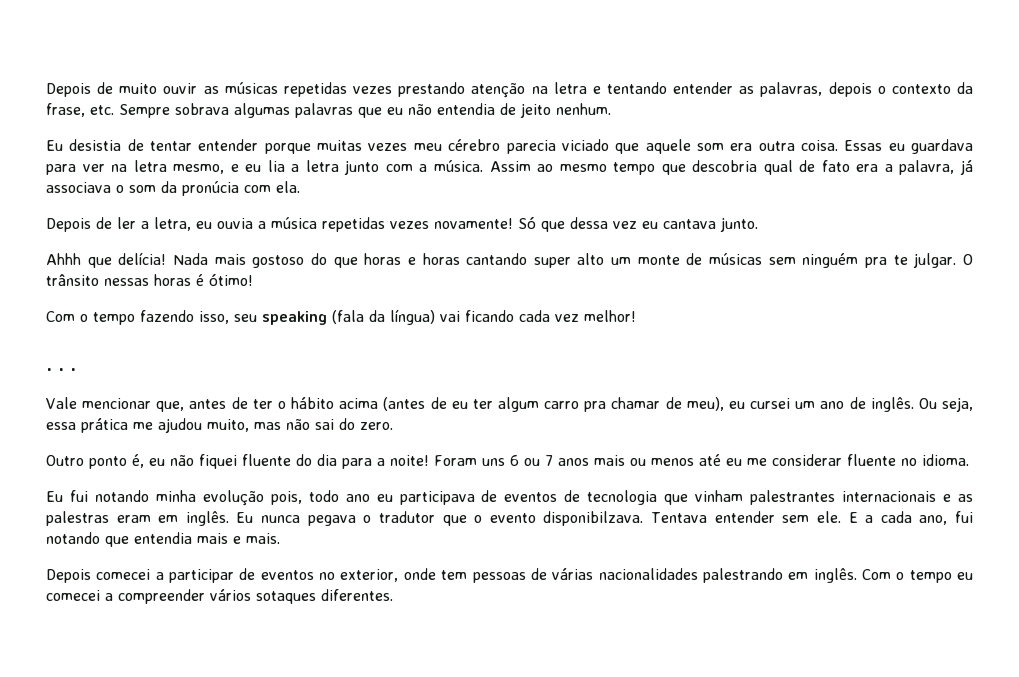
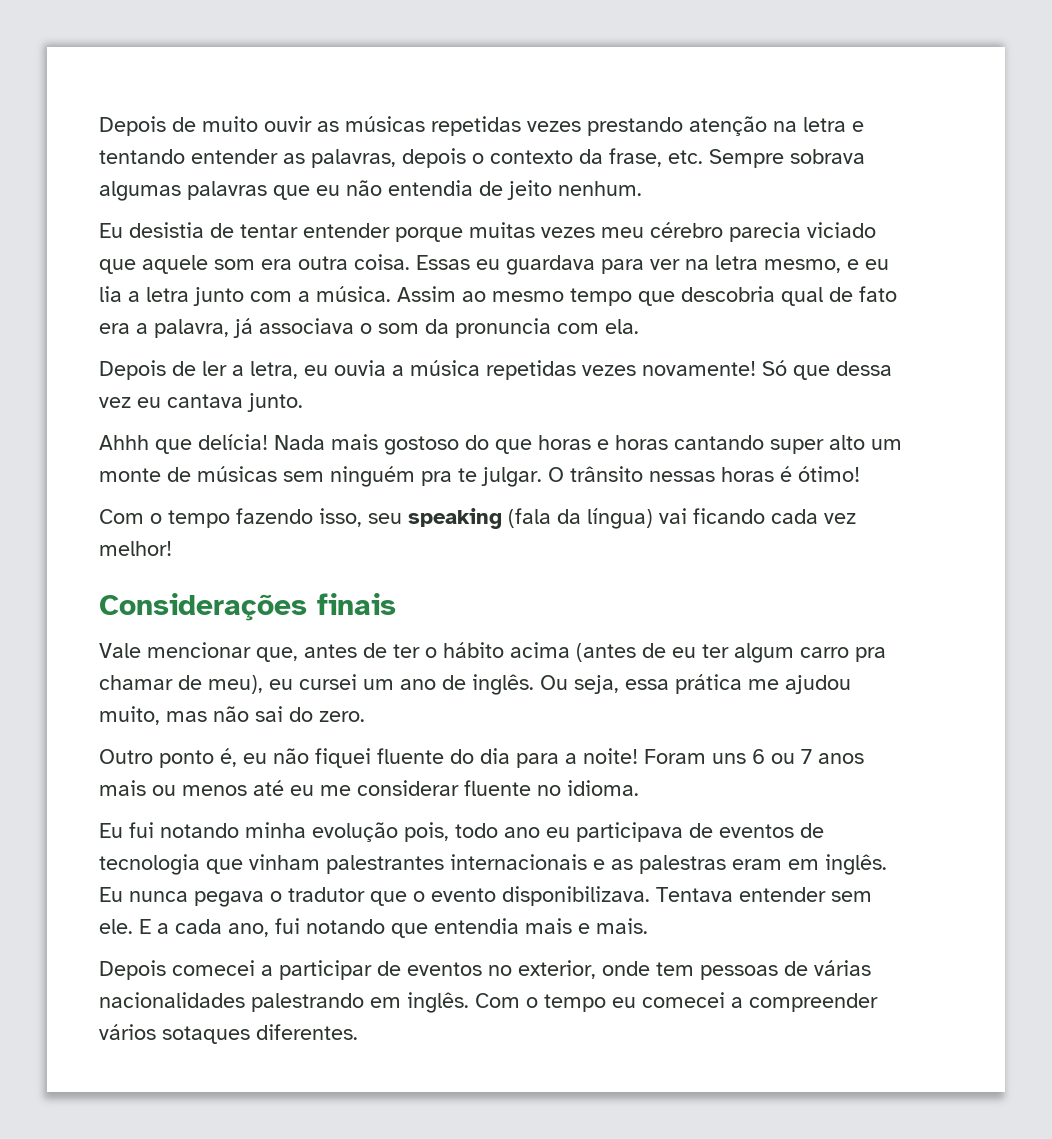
- Assim ao mesmo tempo que descobria qual de fato era a palavra, já associava o som da pronúcia com ela.
+ Assim ao mesmo tempo que descobria qual de fato era a palavra, já associava o som da pronuncia com ela.
- . . .
+ Considerações finais
- Eu nunca pegava o tradutor que o evento disponibilzava.
+ Eu nunca pegava o tradutor que o evento disponibilizava.

